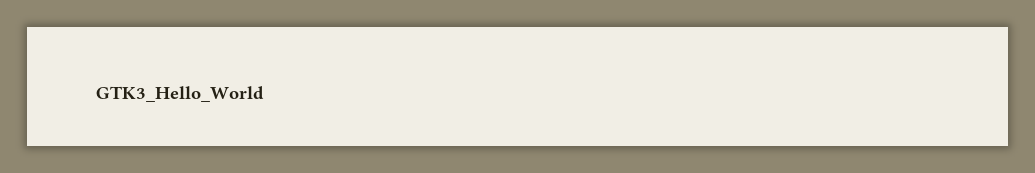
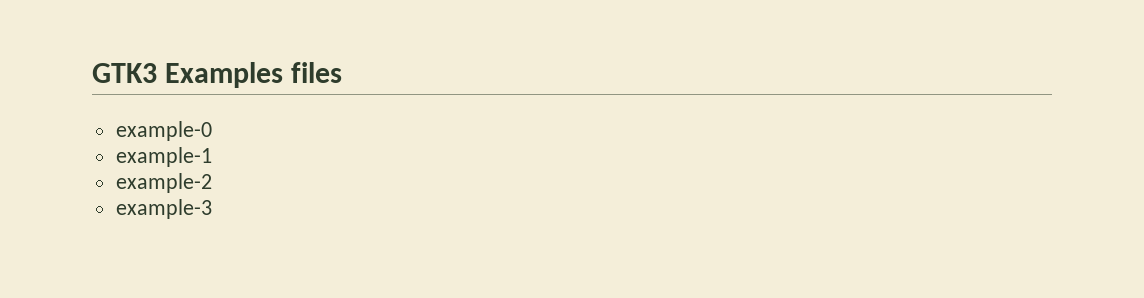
- GTK3_Hello_World
+ GTK3 Examples files
+ example-0
+ example-1
+ example-2
+ example-3

